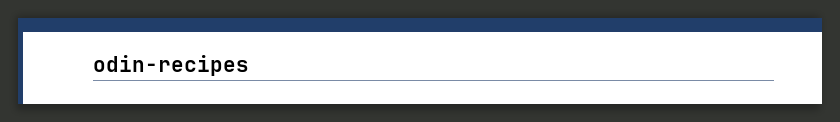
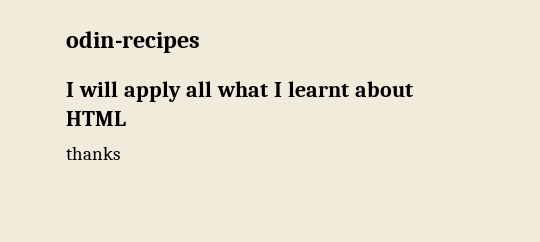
+ I will apply all what I learnt about HTML
+ thanks

